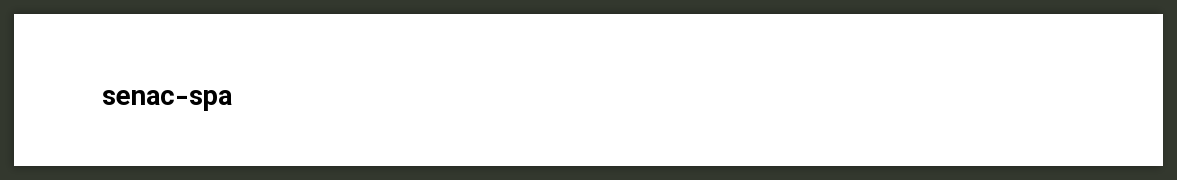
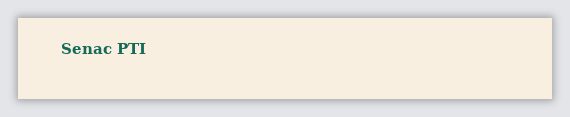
- senac-spa
+ Senac PTI

